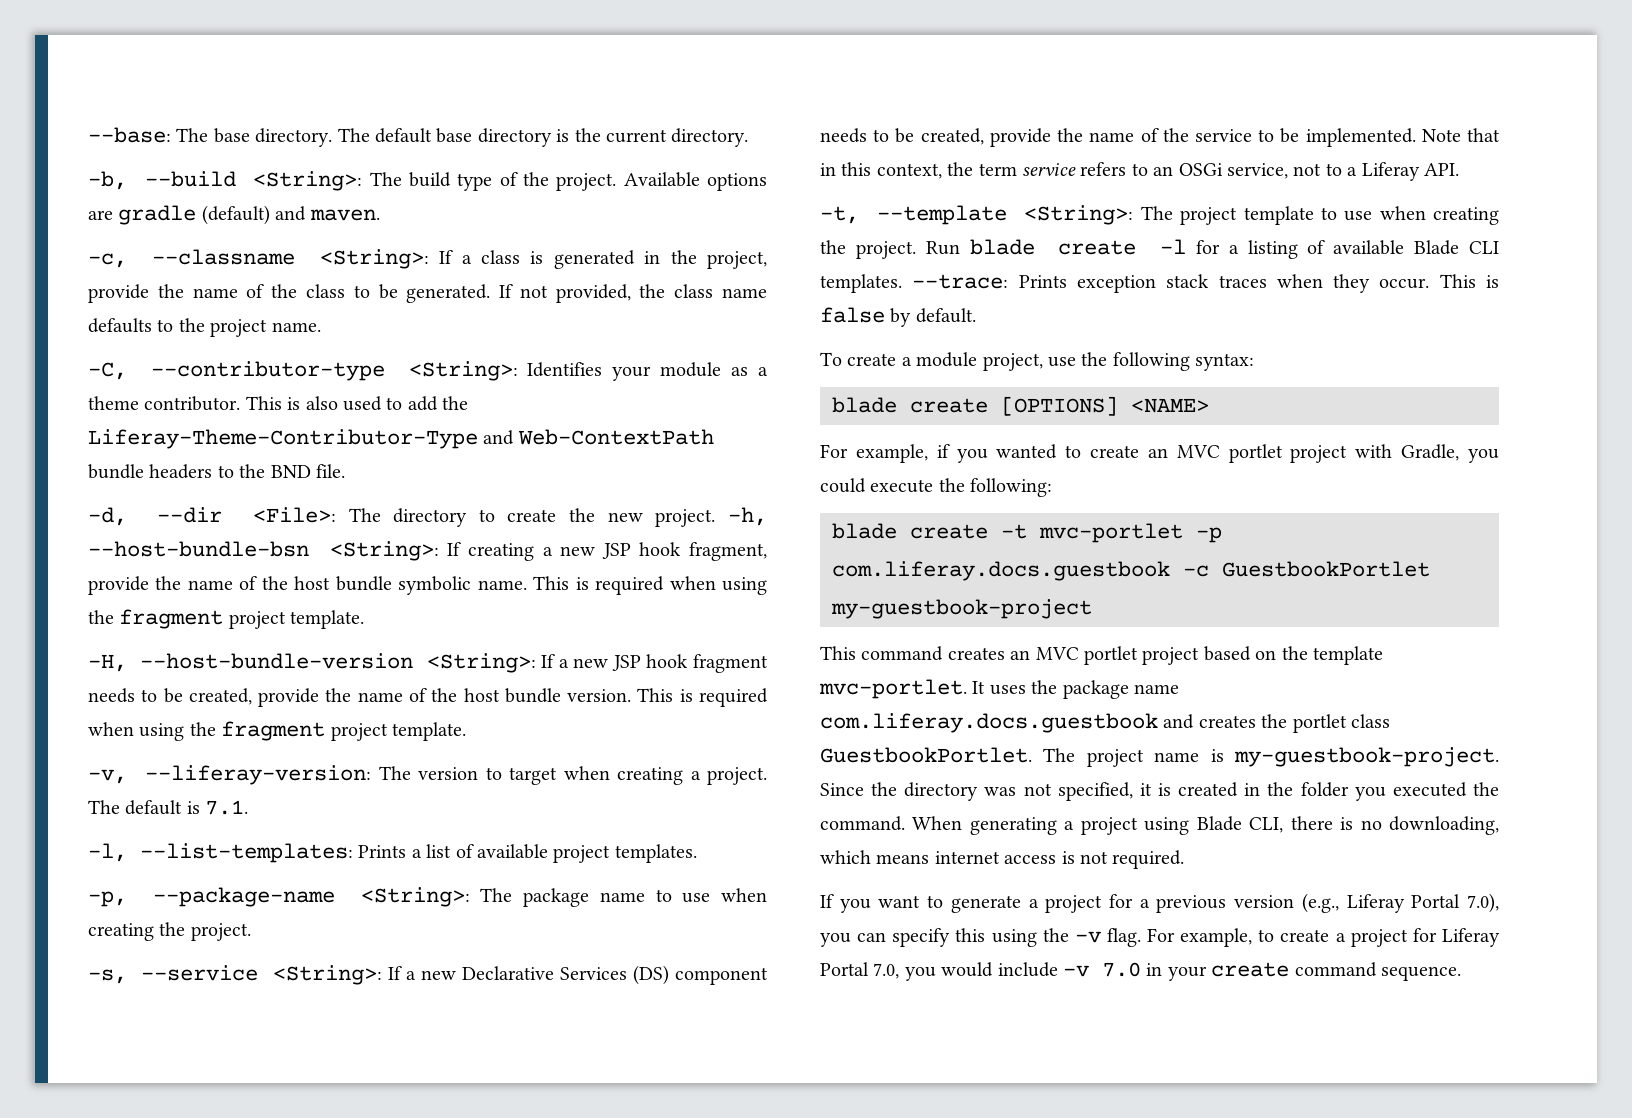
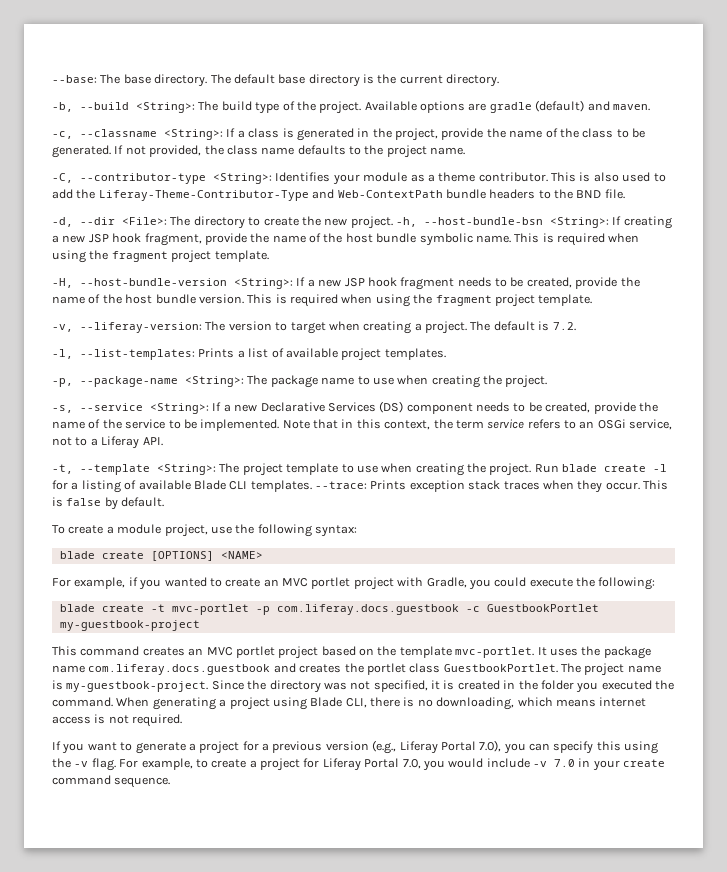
- The default is 7.1.
+ The default is 7.2.

